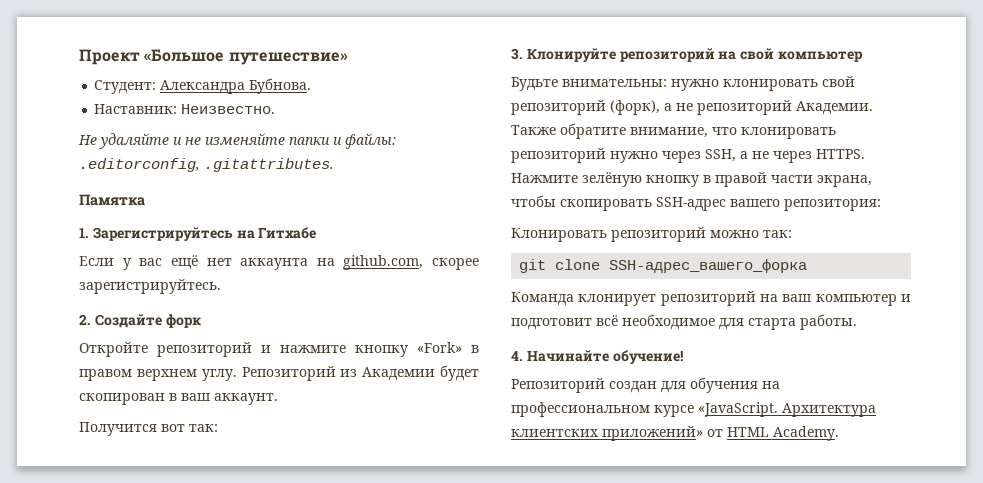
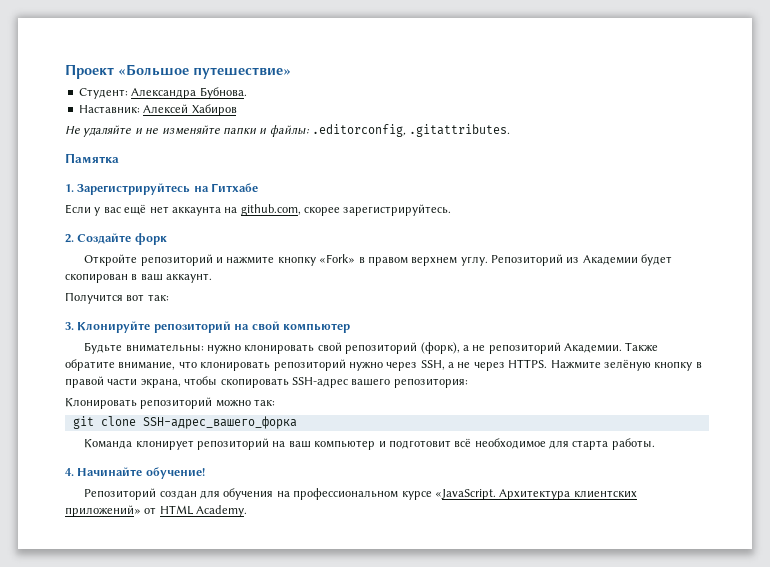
- Наставник: Неизвестно.
+ Наставник: Алексей Хабиров

